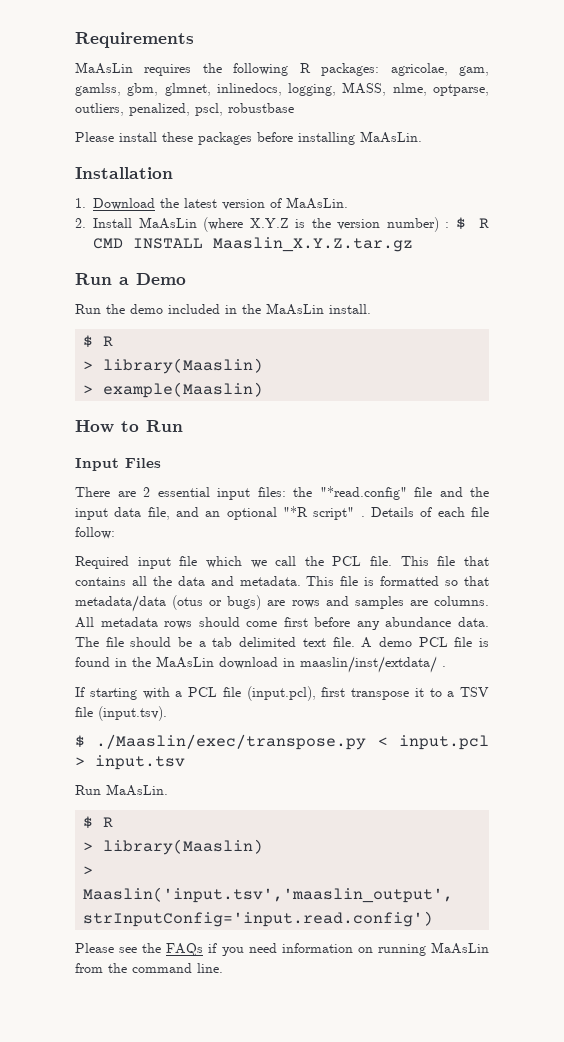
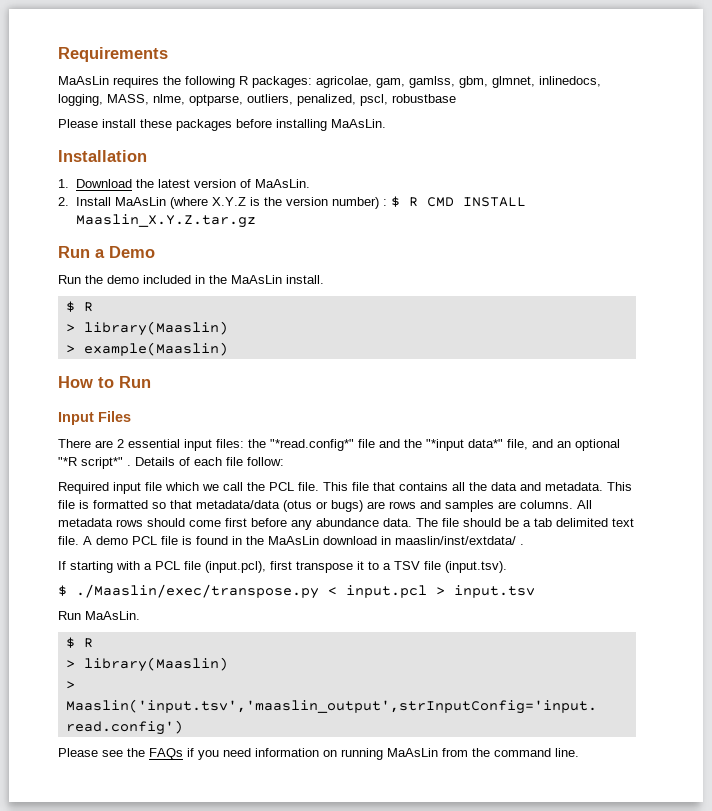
- There are 2 essential input files: the "*read.config" file and the input data file, and an optional "*R script" .
+ There are 2 essential input files: the "*read.config*" file and the "*input data*" file, and an optional "*R script*" .

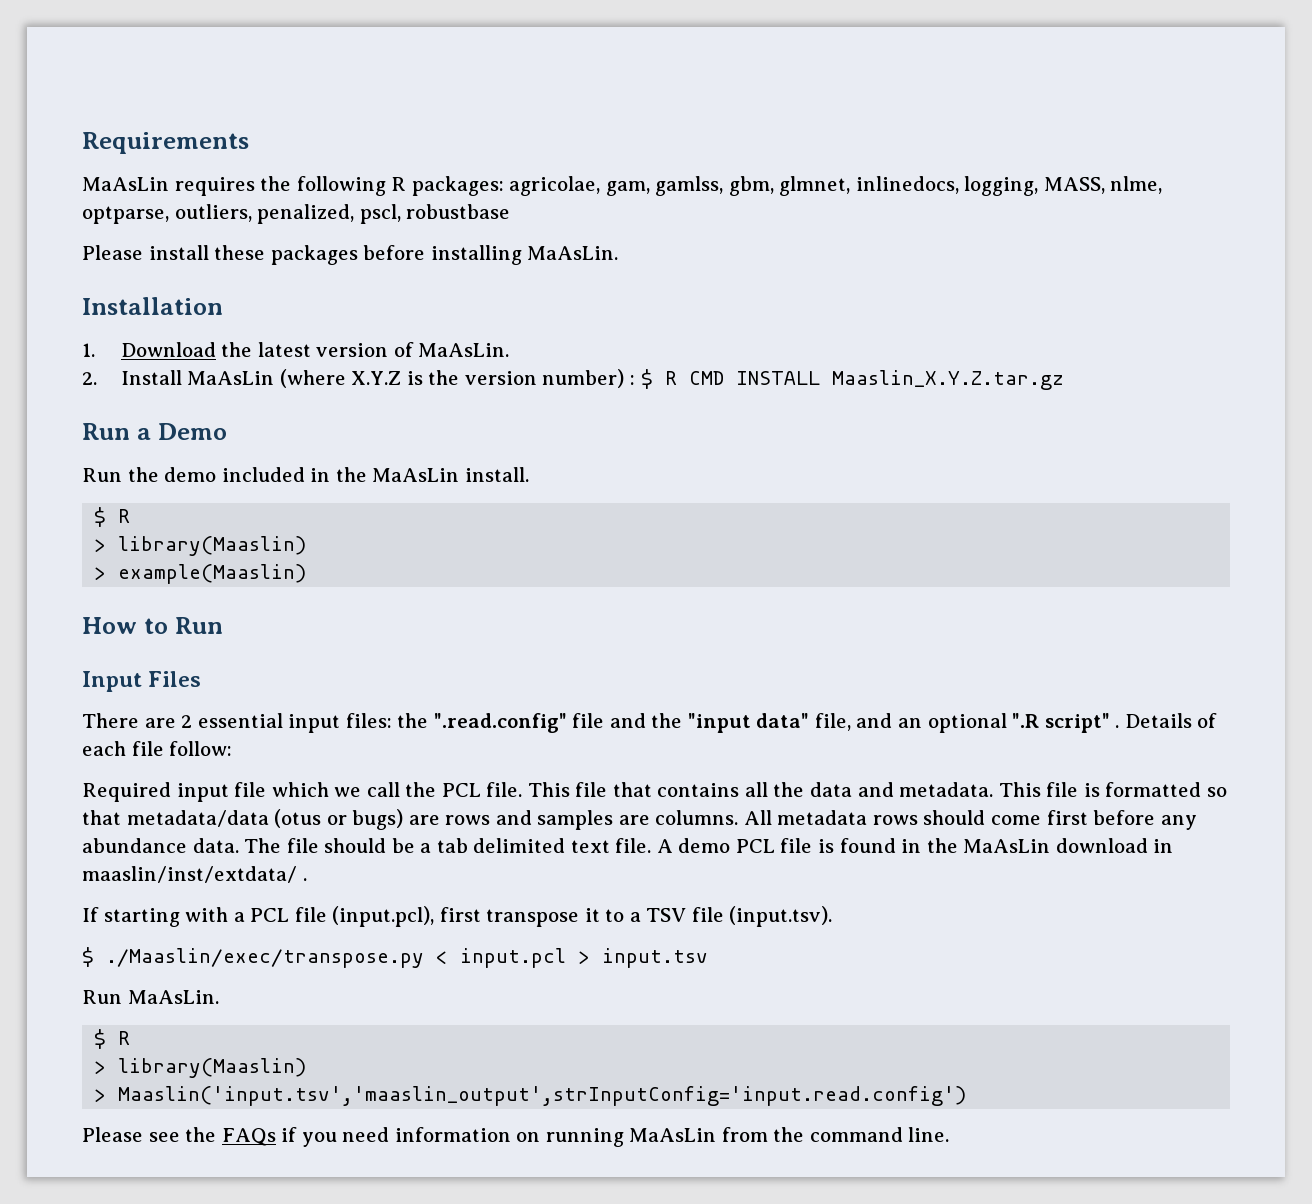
- There are 2 essential input files: the "*read.config*" file and the "*input data*" file, and an optional "*R script*" .
+ There are 2 essential input files: the ".read.config" file and the "input data" file, and an optional ".R script" .

